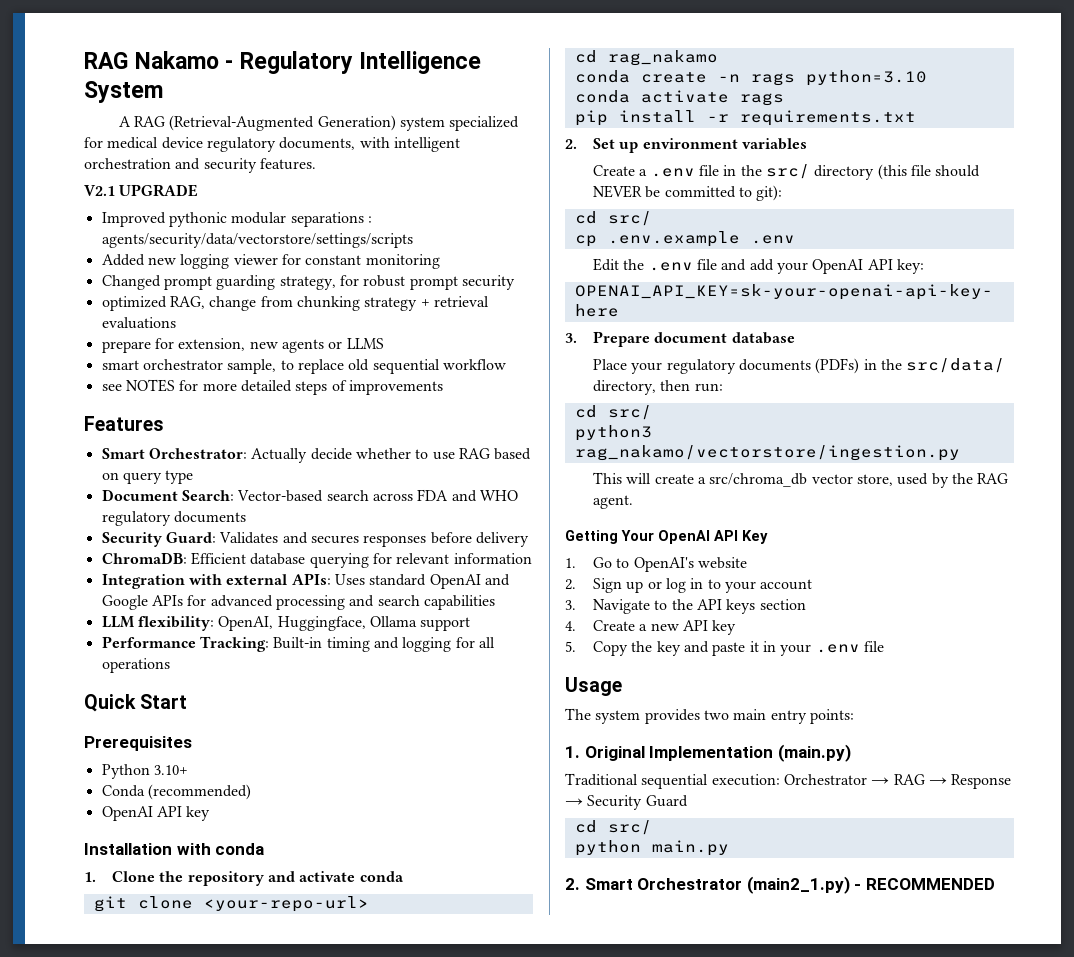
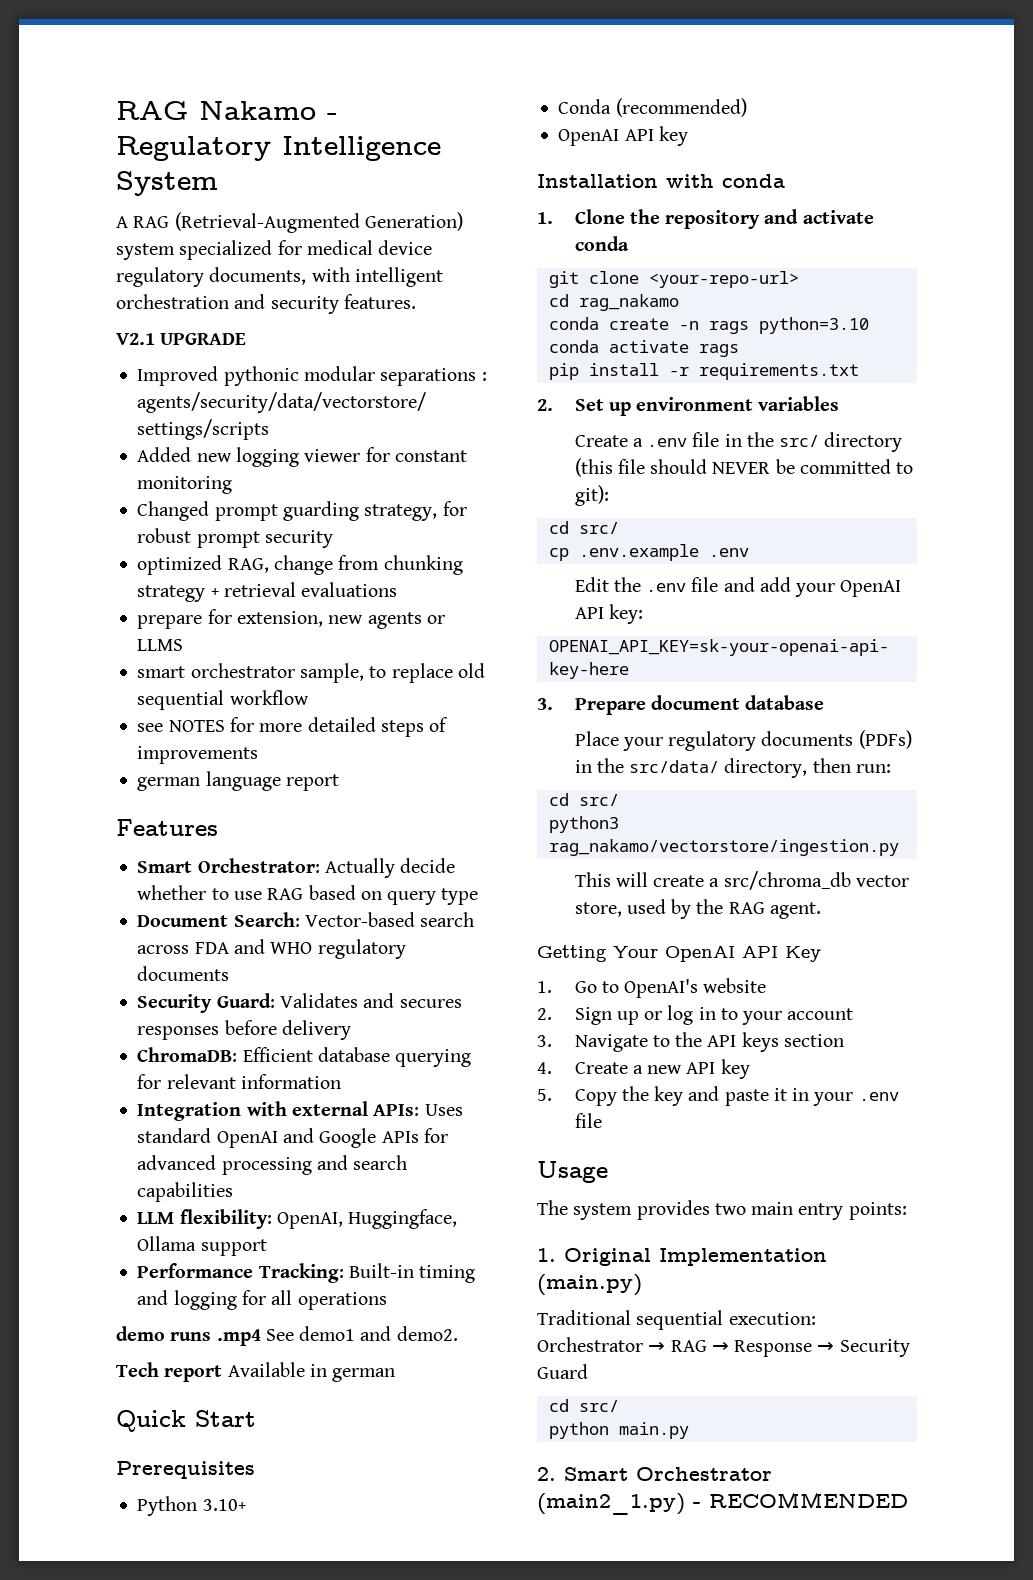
+ german language report
+ demo runs .mp4 See demo1 and demo2.
+ Tech report Available in german

